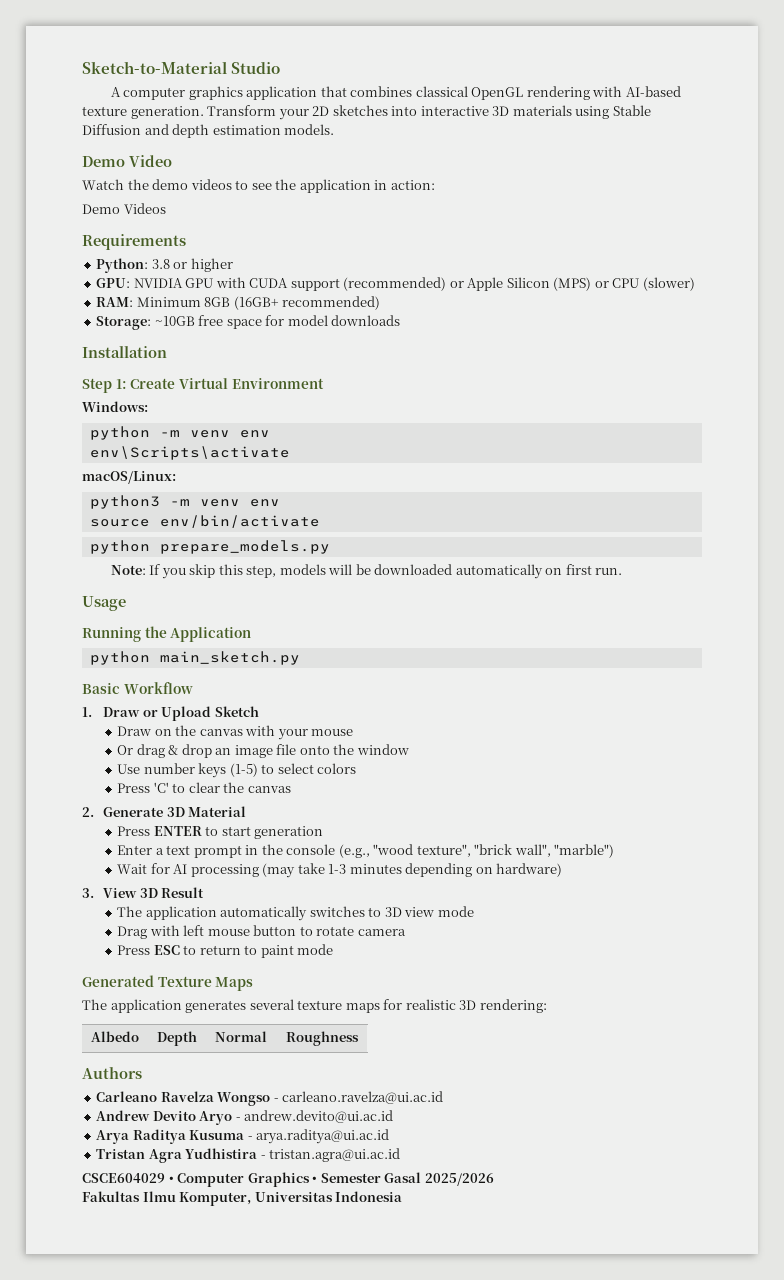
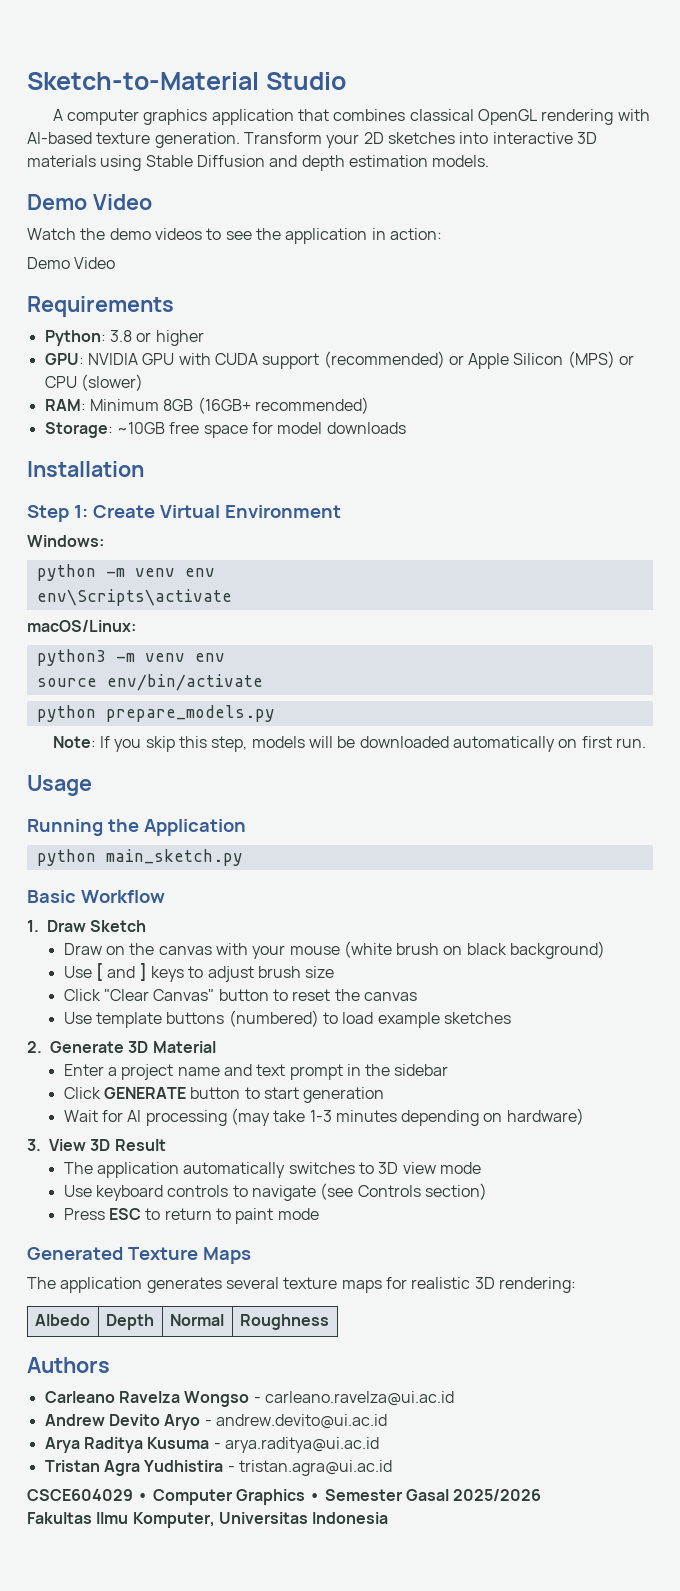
  Watch the demo videos to see the application in action:
- Demo Videos
+ Demo Video
- 1. Draw or Upload Sketch
+ 1. Draw Sketch
- Draw on the canvas with your mouse
- Or drag & drop an image file onto the window
- Use number keys (1-5) to select colors
- Press 'C' to clear the canvas
+ Draw on the canvas with your mouse (white brush on black background)
+ Use [ and ] keys to adjust brush size
+ Click "Clear Canvas" button to reset the canvas
+ Use template buttons (numbered) to load example sketches
- Press ENTER to start generation
- Enter a text prompt in the console (e.g., "wood texture", "brick wall", "marble")
+ Enter a project name and text prompt in the sidebar
+ Click GENERATE button to start generation
- Drag with left mouse button to rotate camera
+ Use keyboard controls to navigate (see Controls section)

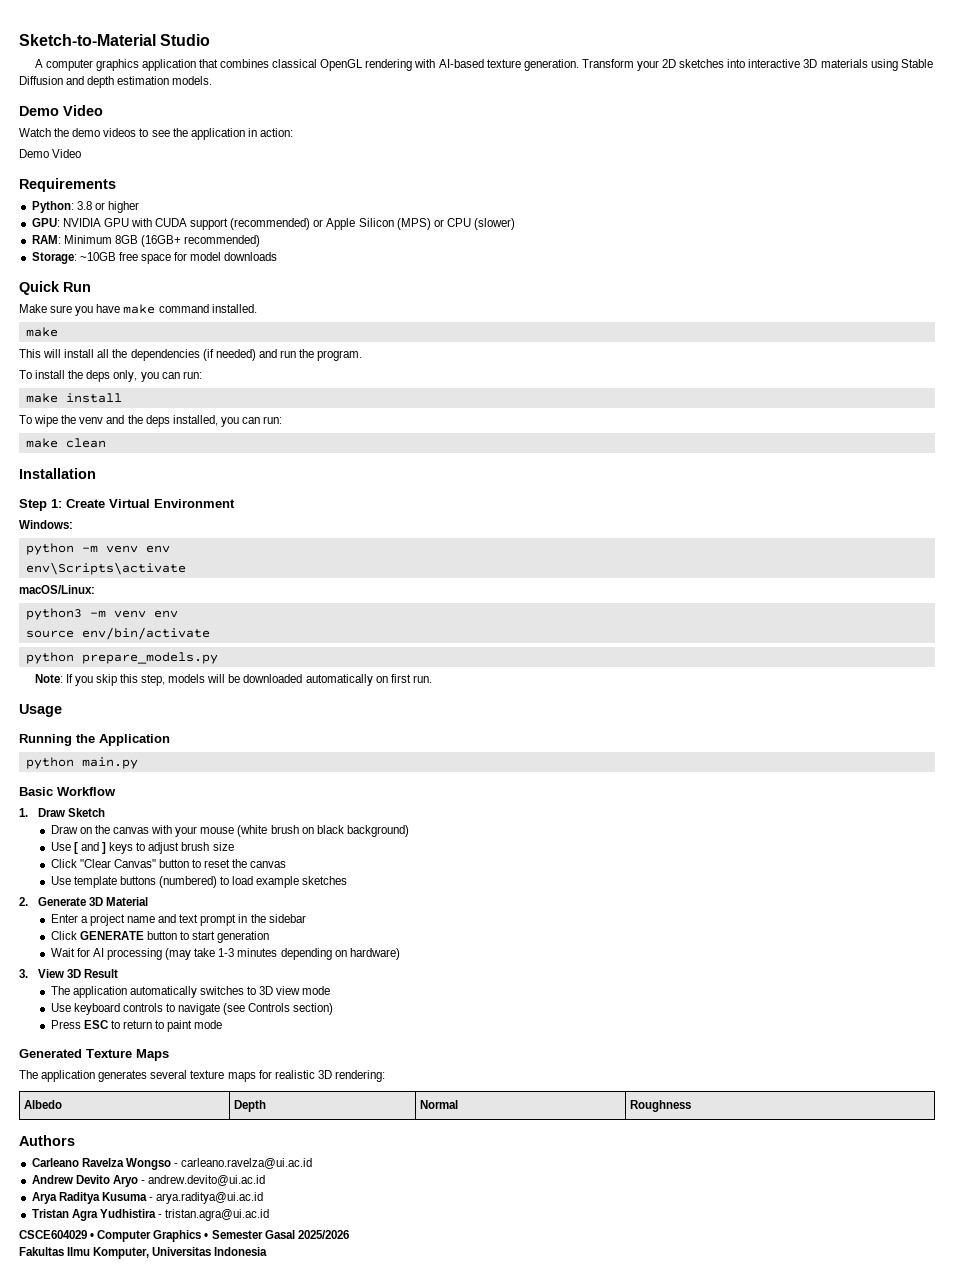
+ Quick Run
+ Make sure you have make command installed.
+ make
+ This will install all the dependencies (if needed) and run the program.
+ To install the deps only, you can run:
+ make install
+ To wipe the venv and the deps installed, you can run:
+ make clean
- python main_sketch.py
+ python main.py

